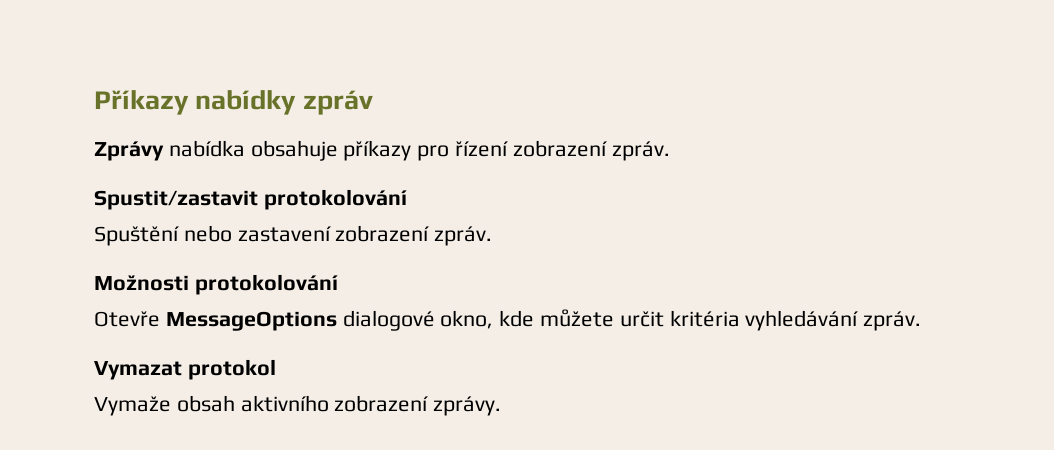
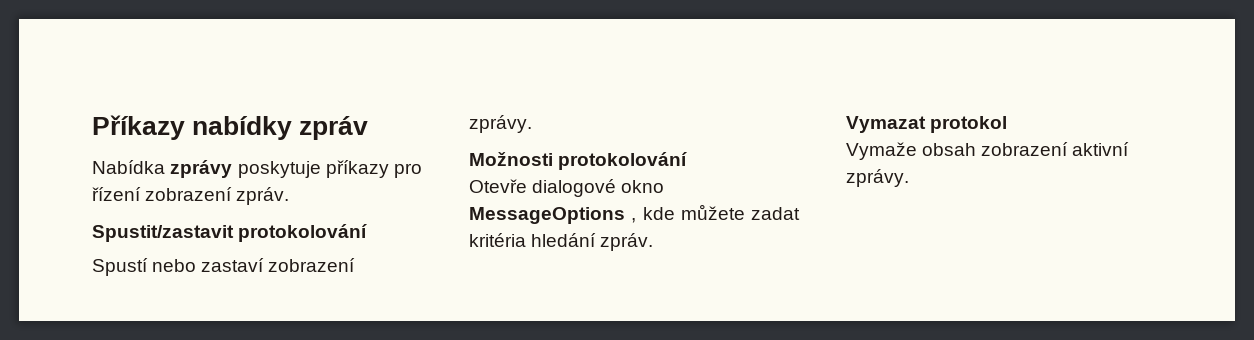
- Zprávy nabídka obsahuje příkazy pro řízení zobrazení zpráv.
+ Nabídka zprávy poskytuje příkazy pro řízení zobrazení zpráv.
- Spuštění nebo zastavení zobrazení zpráv.
+ Spustí nebo zastaví zobrazení zprávy.
  Možnosti protokolování
- Otevře MessageOptions dialogové okno, kde můžete určit kritéria vyhledávání zpráv.
+ Otevře dialogové okno MessageOptions , kde můžete zadat kritéria hledání zpráv.
- Vymaže obsah aktivního zobrazení zprávy.
+ Vymaže obsah zobrazení aktivní zprávy.

